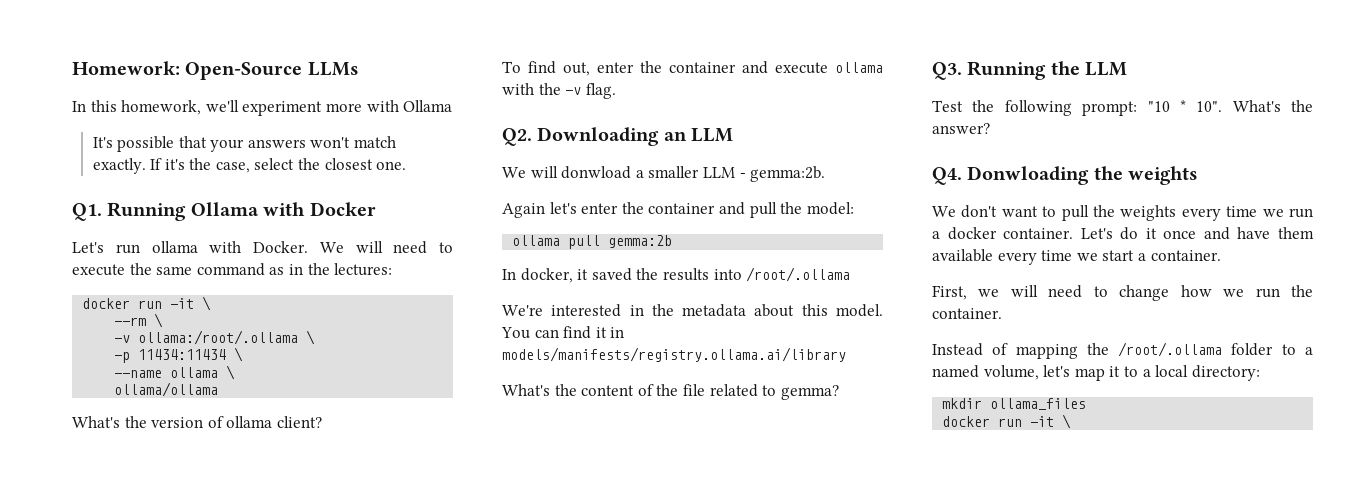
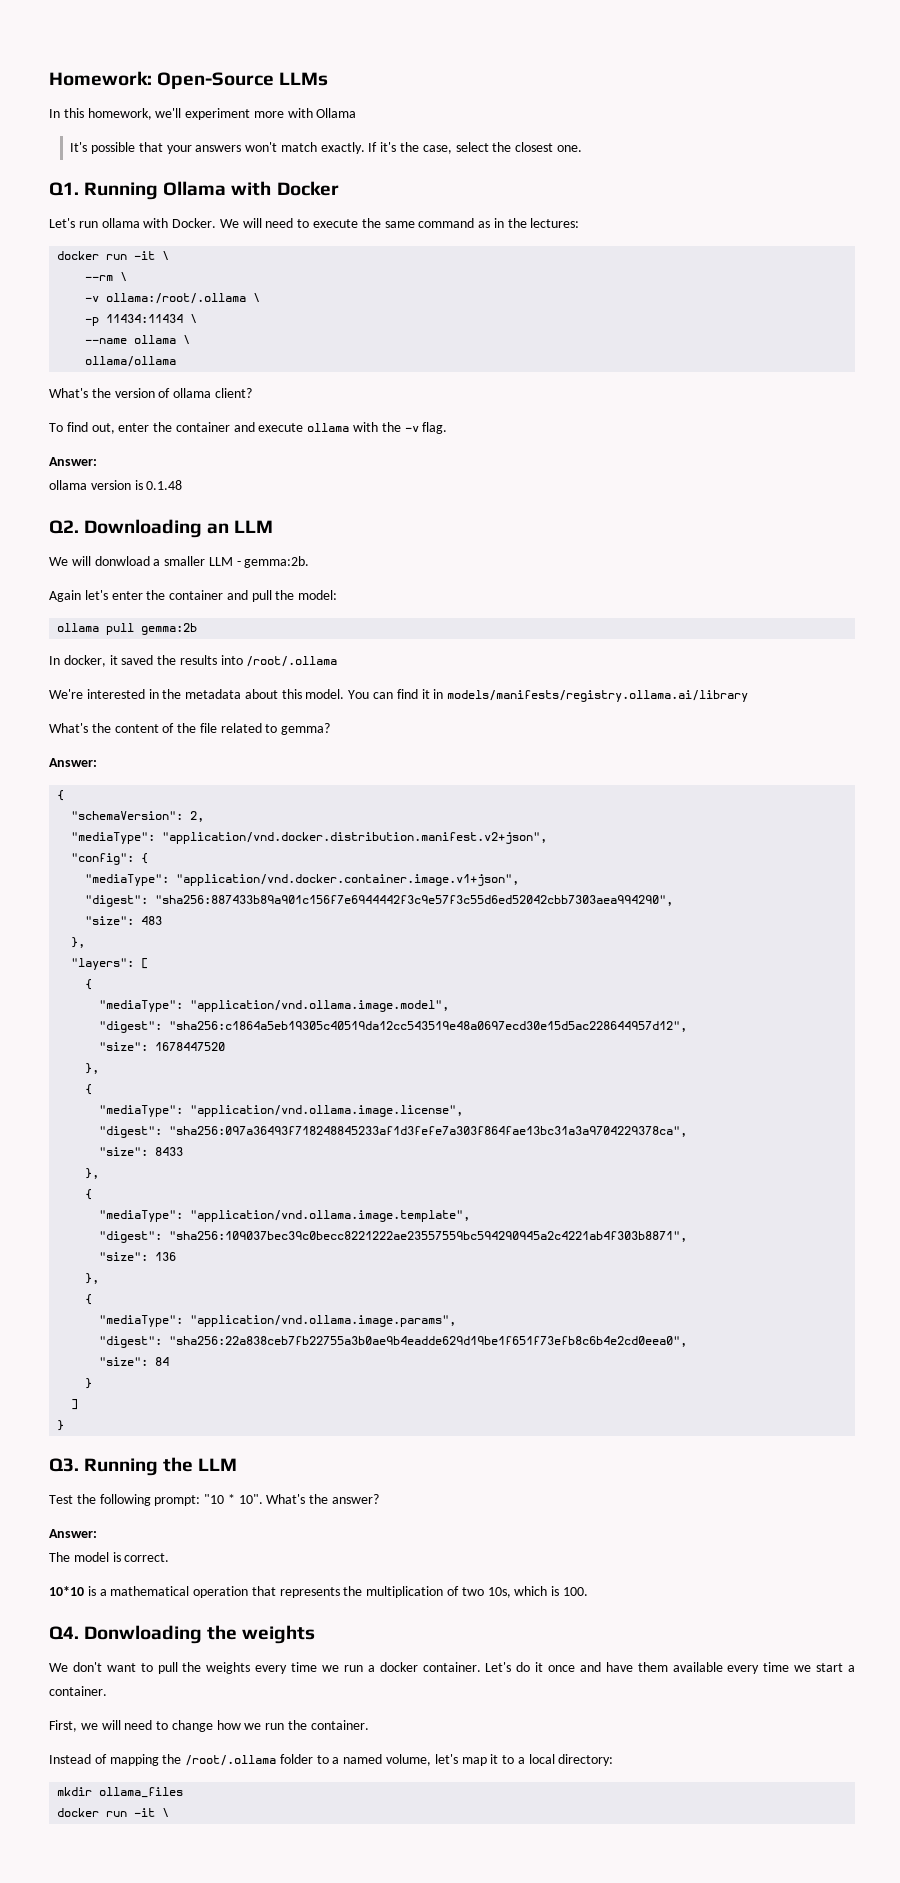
  To find out, enter the container and execute ollama with the -v flag.
+ Answer:
+ ollama version is 0.1.48
  What's the content of the file related to gemma?
+ Answer:
+ {
+ "schemaVersion": 2,
+ "mediaType": "application/vnd.docker.distribution.manifest.v2+json",
+ "config": {
+ "mediaType": "application/vnd.docker.container.image.v1+json",
+ "digest": "sha256:887433b89a901c156f7e6944442f3c9e57f3c55d6ed52042cbb7303aea994290",
+ "size": 483
+ },
+ "layers": [
+ {
+ "mediaType": "application/vnd.ollama.image.model",
+ "digest": "sha256:c1864a5eb19305c40519da12cc543519e48a0697ecd30e15d5ac228644957d12",
+ "size": 1678447520
+ },
+ {
+ "mediaType": "application/vnd.ollama.image.license",
+ "digest": "sha256:097a36493f718248845233af1d3fefe7a303f864fae13bc31a3a9704229378ca",
+ "size": 8433
+ },
+ {
+ "mediaType": "application/vnd.ollama.image.template",
+ "digest": "sha256:109037bec39c0becc8221222ae23557559bc594290945a2c4221ab4f303b8871",
+ "size": 136
+ },
+ {
+ "mediaType": "application/vnd.ollama.image.params",
+ "digest": "sha256:22a838ceb7fb22755a3b0ae9b4eadde629d19be1f651f73efb8c6b4e2cd0eea0",
+ "size": 84
+ }
+ ]
+ }
  What's the answer?
+ Answer:
+ The model is correct.
+ 10*10 is a mathematical operation that represents the multiplication of two 10s, which is 100.

